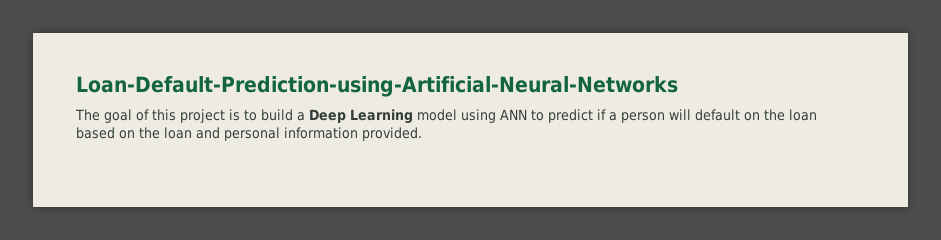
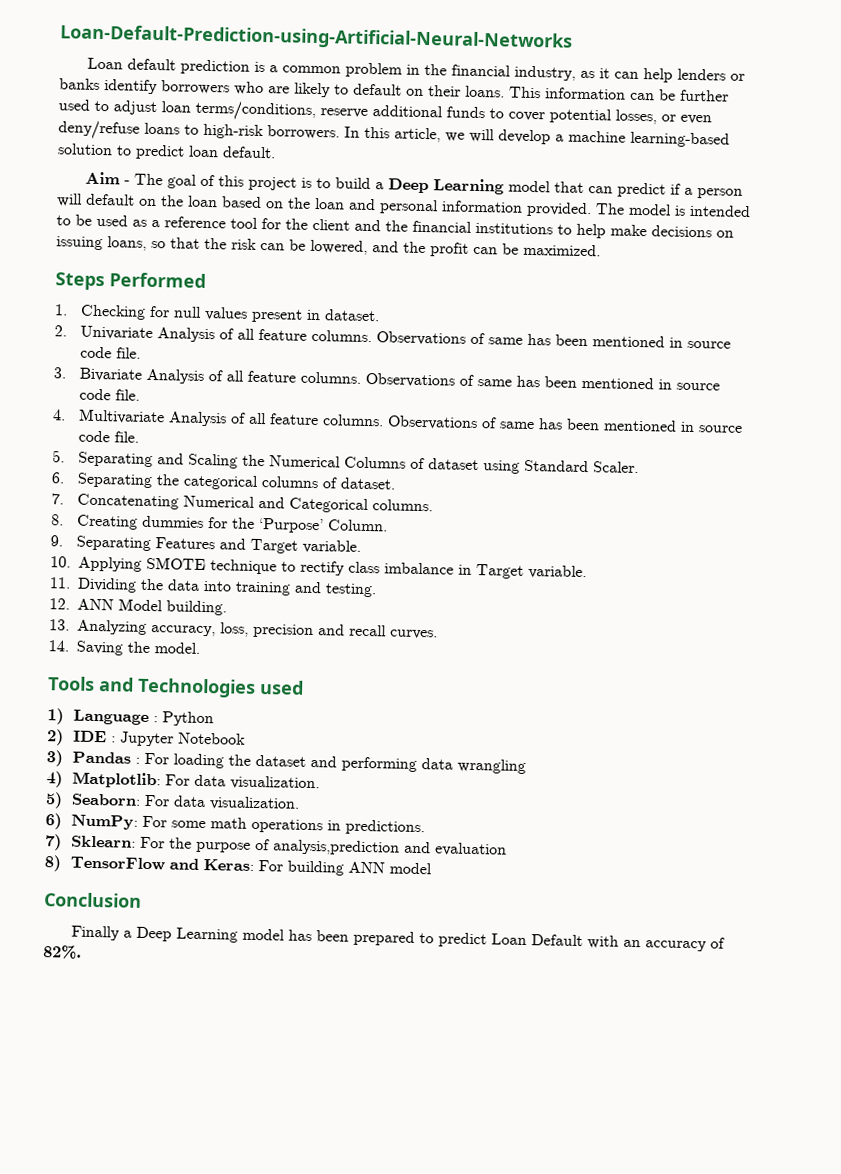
- The goal of this project is to build a Deep Learning model using ANN to predict if a person will default on the loan based on the loan and personal information provided.
+ Loan default prediction is a common problem in the financial industry, as it can help lenders or banks identify borrowers who are likely to default on their loans. This information can be further used to adjust loan terms/conditions, reserve additional funds to cover potential losses, or even deny/refuse loans to high-risk borrowers. In this article, we will develop a machine learning-based solution to predict loan default.
+ Aim - The goal of this project is to build a Deep Learning model that can predict if a person will default on the loan based on the loan and personal information provided.
+ The model is intended to be used as a reference tool for the client and the financial institutions to help make decisions on issuing loans, so that the risk can be lowered, and the profit can be maximized.
+ Steps Performed
+ 1. Checking for null values present in dataset.
+ 2. Univariate Analysis of all feature columns. Observations of same has been mentioned in source code file.
+ 3. Bivariate Analysis of all feature columns. Observations of same has been mentioned in source code file.
+ 4. Multivariate Analysis of all feature columns. Observations of same has been mentioned in source code file.
+ 5. Separating and Scaling the Numerical Columns of dataset using Standard Scaler.
+ 6. Separating the categorical columns of dataset.
+ 7. Concatenating Numerical and Categorical columns.
+ 8. Creating dummies for the ‘Purpose’ Column.
+ 9. Separating Features and Target variable.
+ 10. Applying SMOTE technique to rectify class imbalance in Target variable.
+ 11. Dividing the data into training and testing.
+ 12. ANN Model building.
+ 13. Analyzing accuracy, loss, precision and recall curves.
+ 14. Saving the model.
+ Tools and Technologies used
+ 1) Language : Python
+ 2) IDE : Jupyter Notebook
+ 3) Pandas : For loading the dataset and performing data wrangling
+ 4) Matplotlib: For data visualization.
+ 5) Seaborn: For data visualization.
+ 6) NumPy: For some math operations in predictions.
+ 7) Sklearn: For the purpose of analysis,prediction and evaluation
+ 8) TensorFlow and Keras: For building ANN model
+ Conclusion
+ Finally a Deep Learning model has been prepared to predict Loan Default with an accuracy of 82%.

